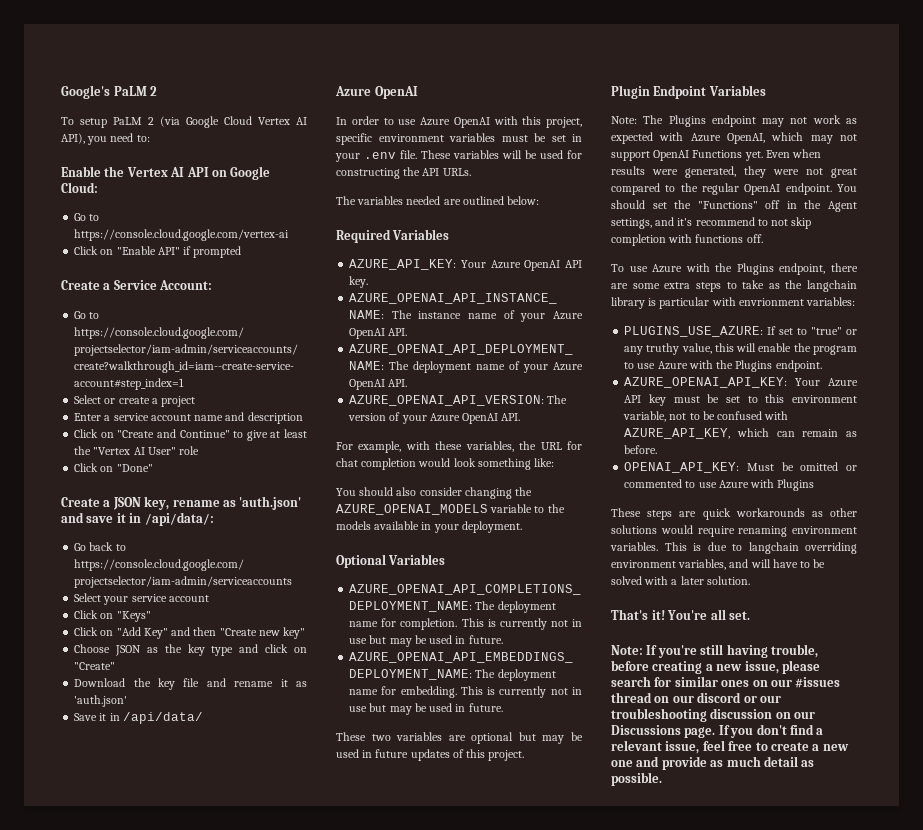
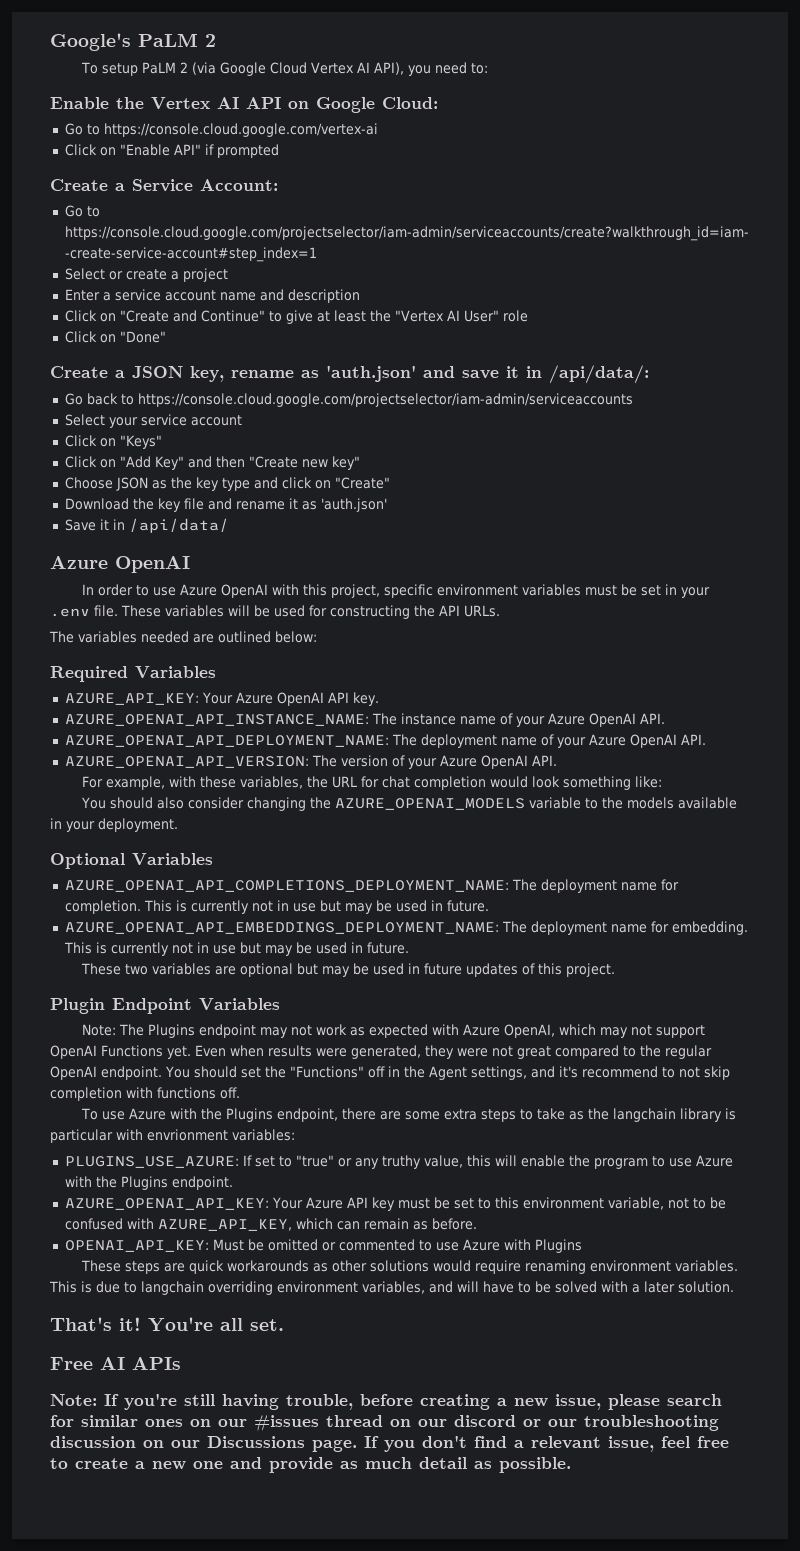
+ Free AI APIs

